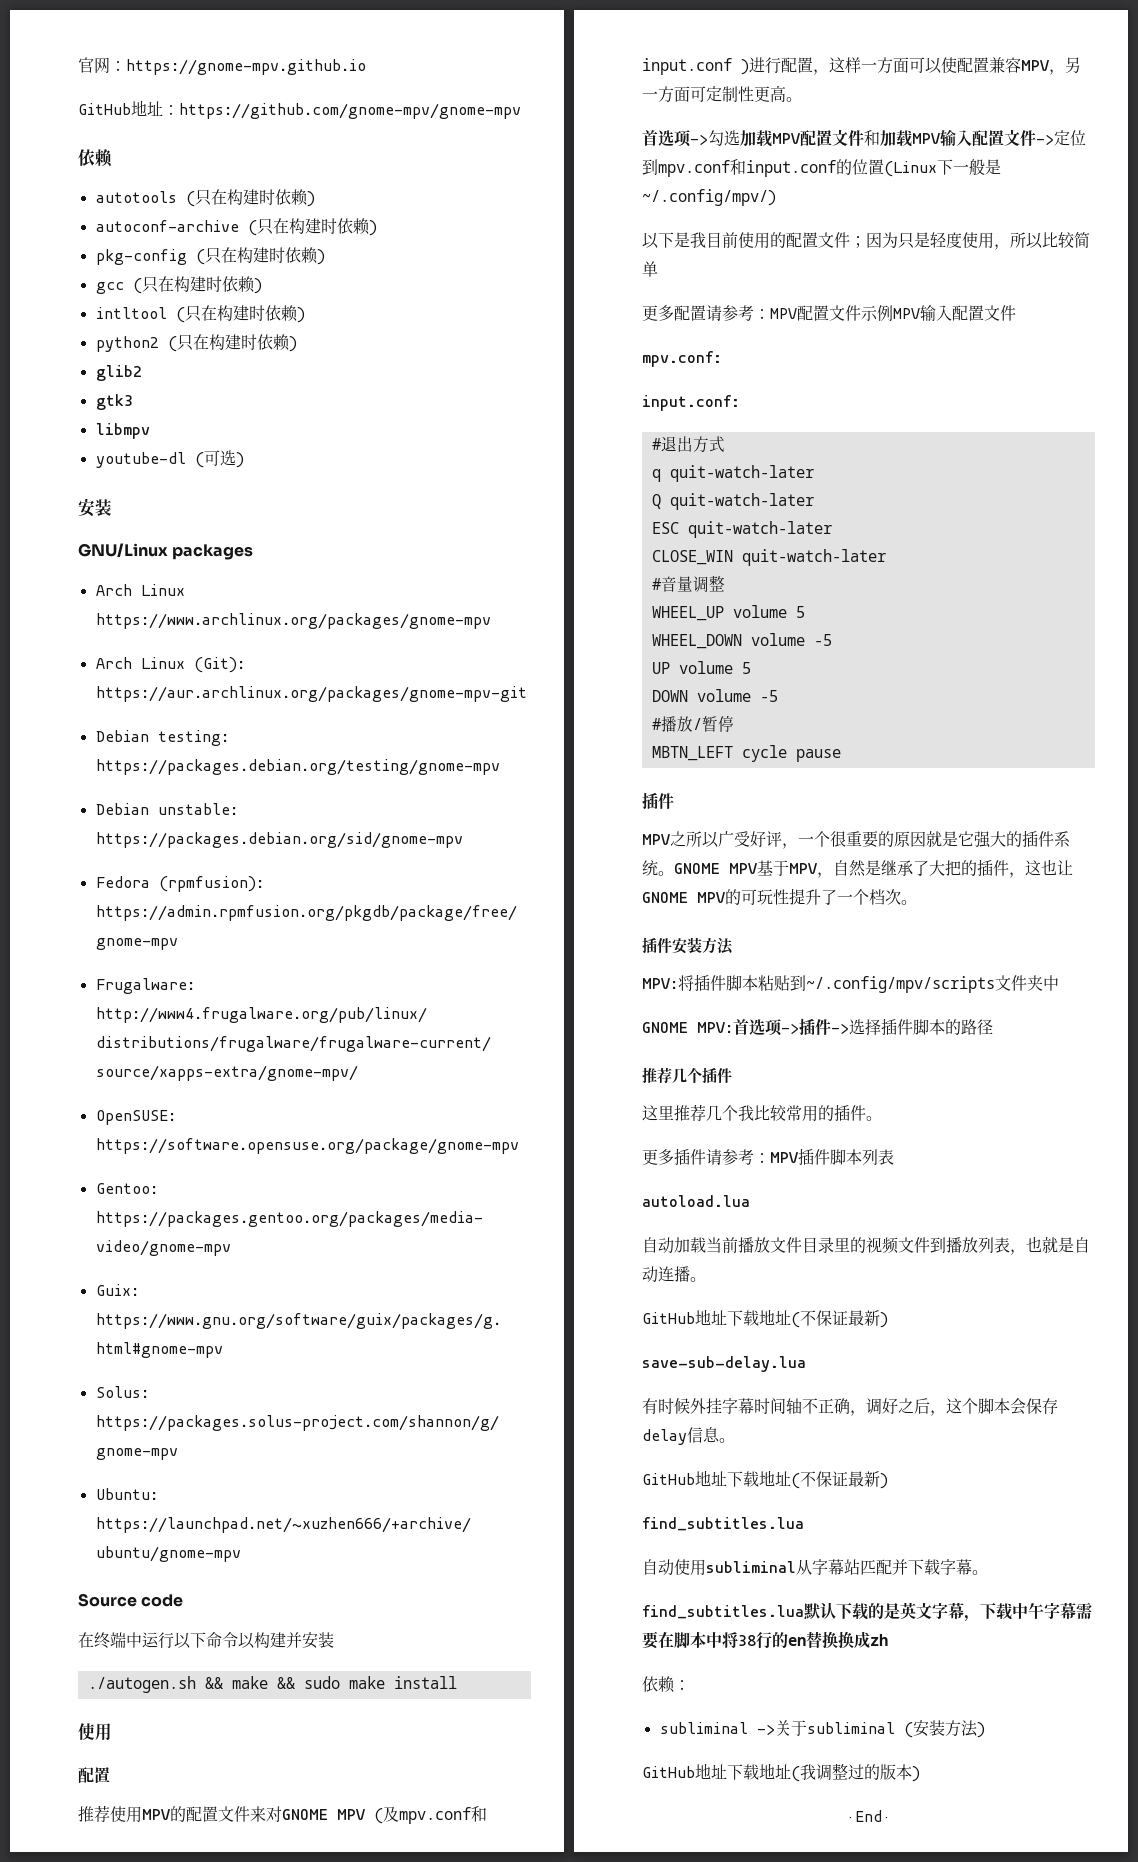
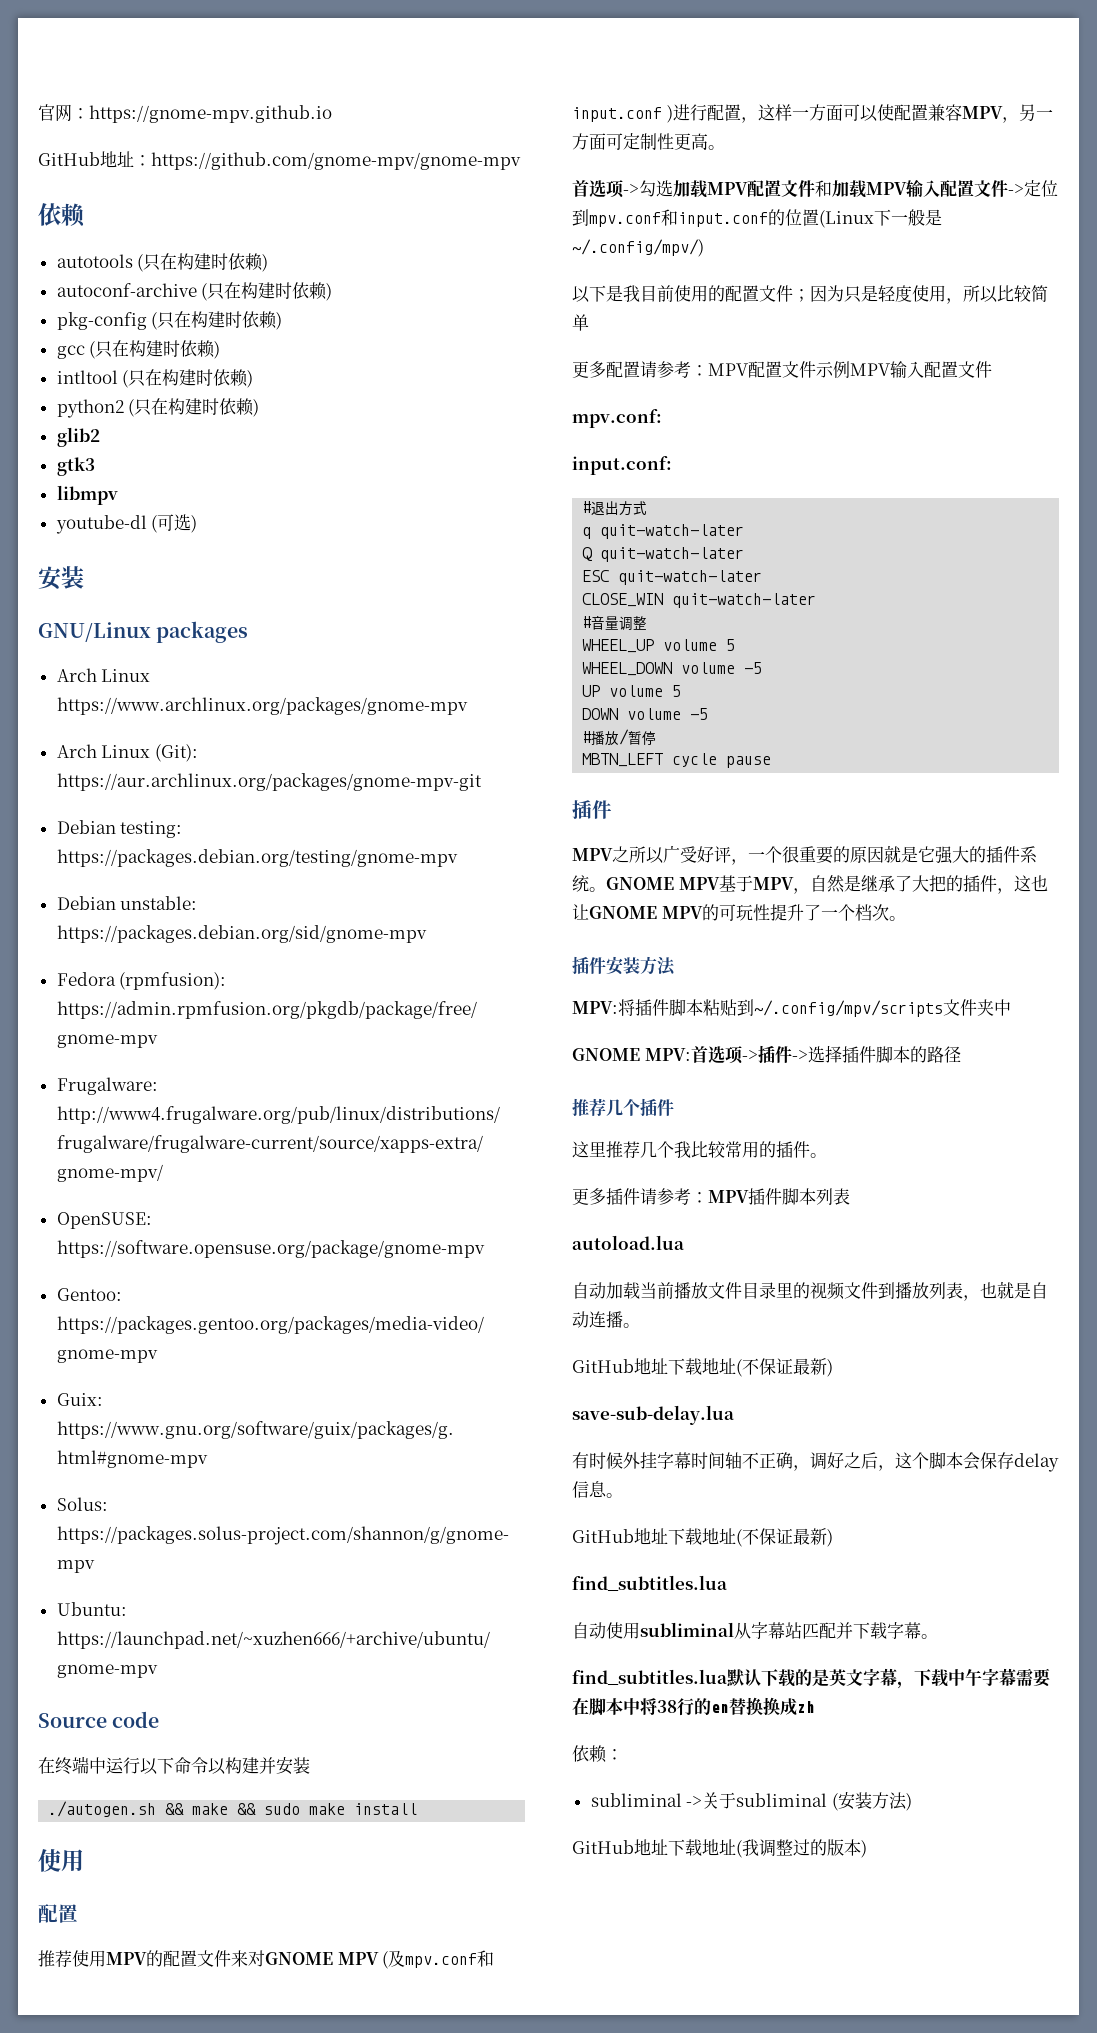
- ·End·

